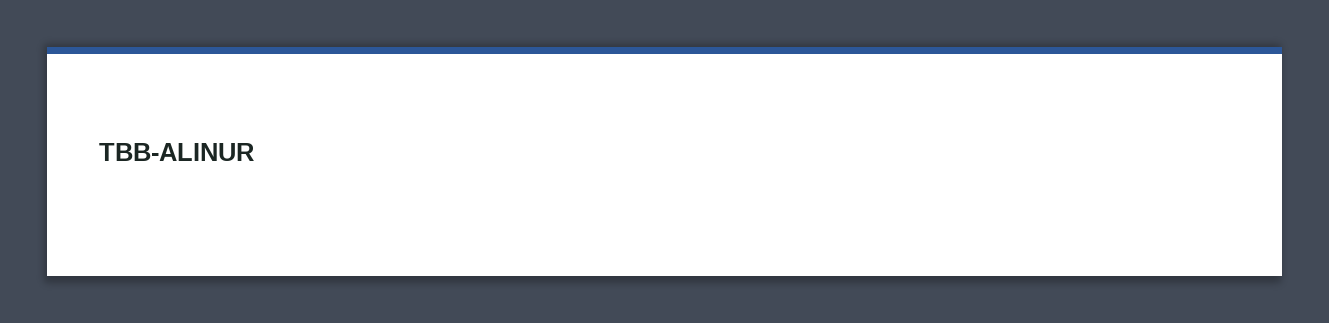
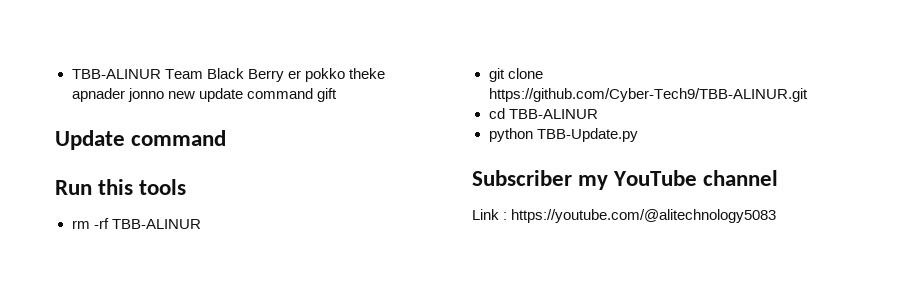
- TBB-ALINUR
+ TBB-ALINUR Team Black Berry er pokko theke apnader jonno new update command gift
+ Update command
+ Run this tools
+ rm -rf TBB-ALINUR
+ git clone https://github.com/Cyber-Tech9/TBB-ALINUR.git
+ cd TBB-ALINUR
+ python TBB-Update.py
+ Subscriber my YouTube channel
+ Link : https://youtube.com/@alitechnology5083

